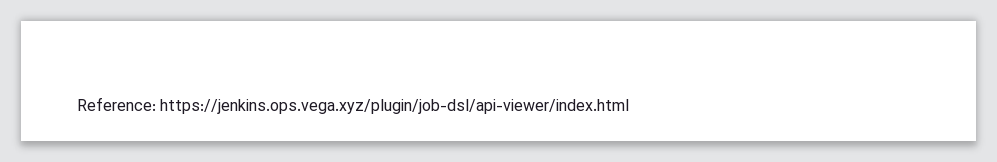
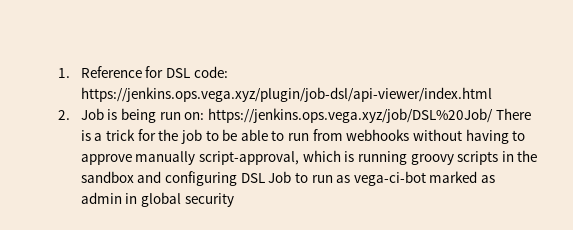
- Reference: https://jenkins.ops.vega.xyz/plugin/job-dsl/api-viewer/index.html
+ 1. Reference for DSL code: https://jenkins.ops.vega.xyz/plugin/job-dsl/api-viewer/index.html
+ 2. Job is being run on: https://jenkins.ops.vega.xyz/job/DSL%20Job/ There is a trick for the job to be able to run from webhooks without having to approve manually script-approval, which is running groovy scripts in the sandbox and configuring DSL Job to run as vega-ci-bot marked as admin in global security

